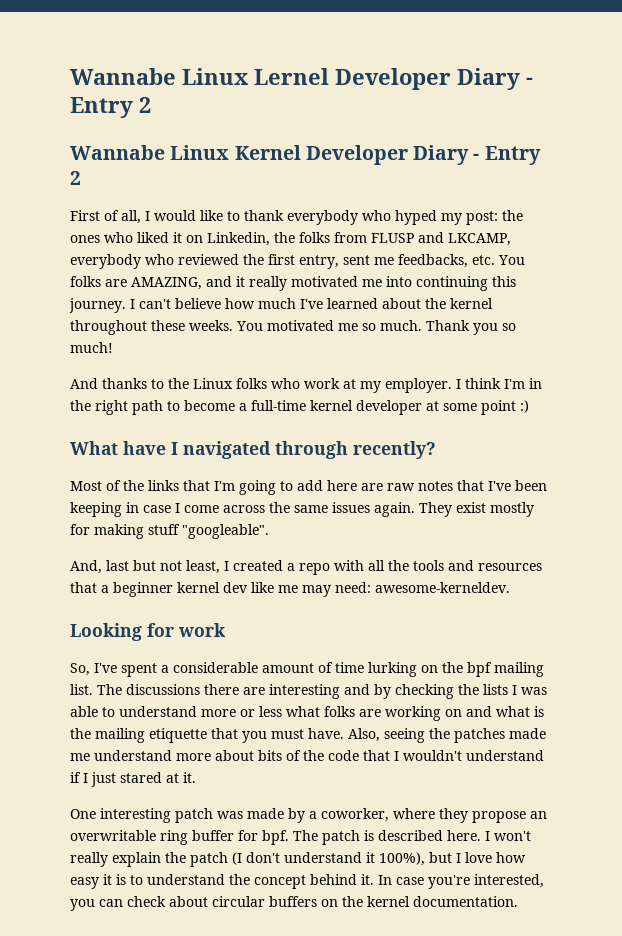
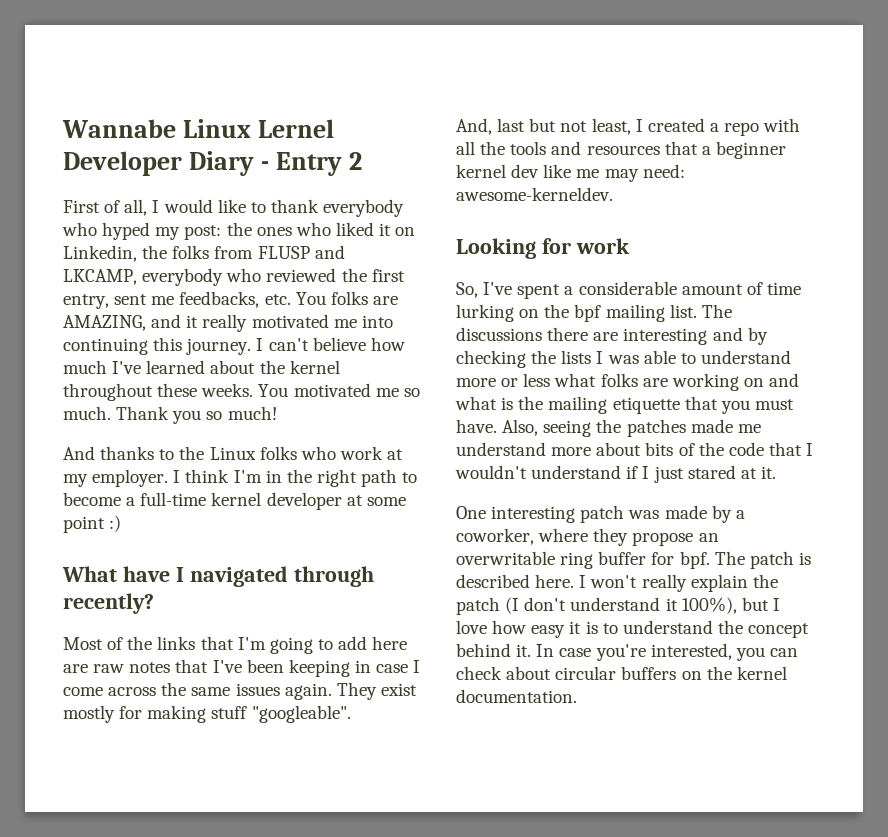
- Wannabe Linux Kernel Developer Diary - Entry 2

